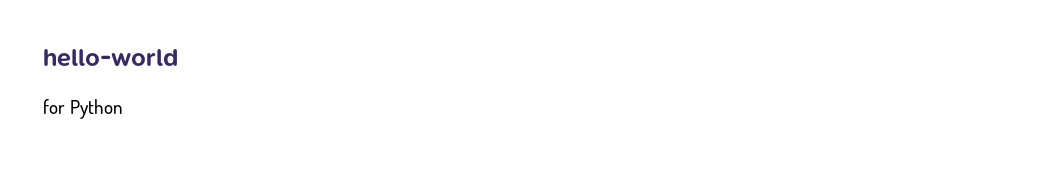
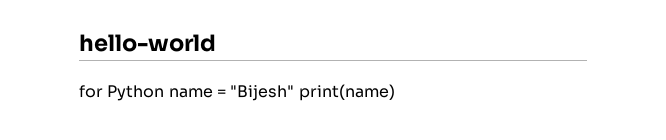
- for Python
+ for Python name = "Bijesh" print(name)

